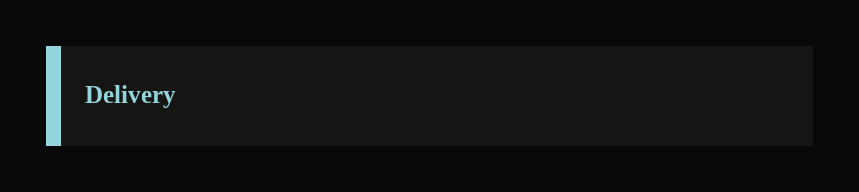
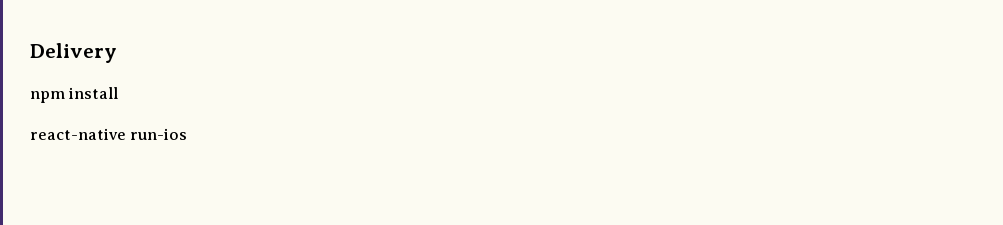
+ npm install
+ react-native run-ios

